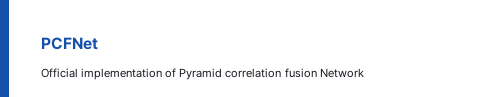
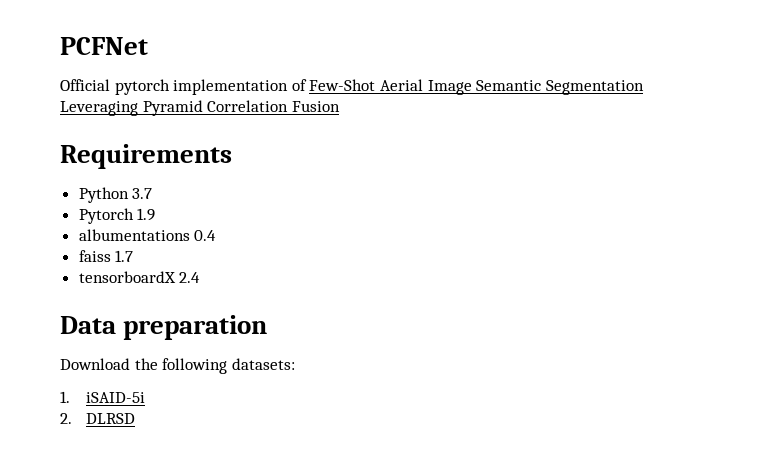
- Official implementation of Pyramid correlation fusion Network
+ Official pytorch implementation of Few-Shot Aerial Image Semantic Segmentation Leveraging Pyramid Correlation Fusion
+ Requirements
+ Python 3.7
+ Pytorch 1.9
+ albumentations 0.4
+ faiss 1.7
+ tensorboardX 2.4
+ Data preparation
+ Download the following datasets:
+ 1. iSAID-5i
+ 2. DLRSD

